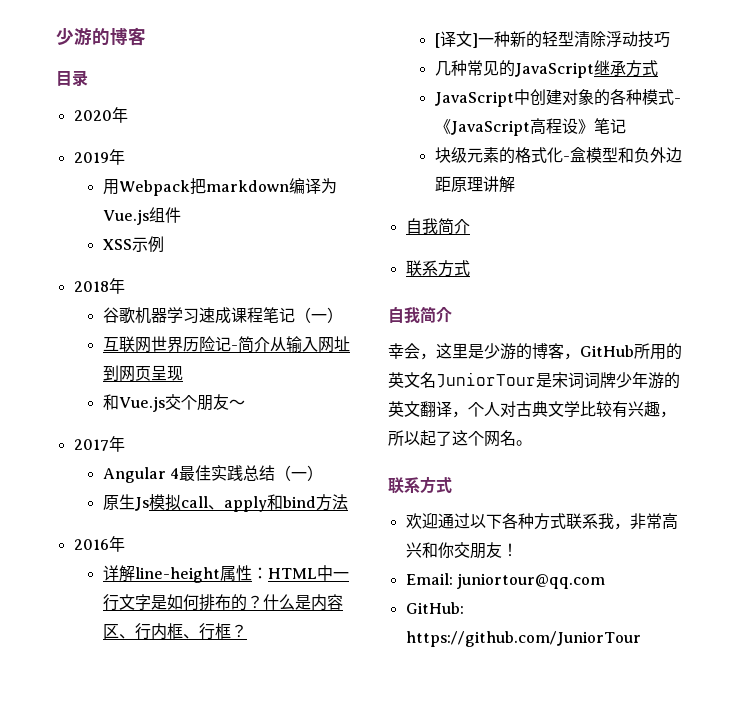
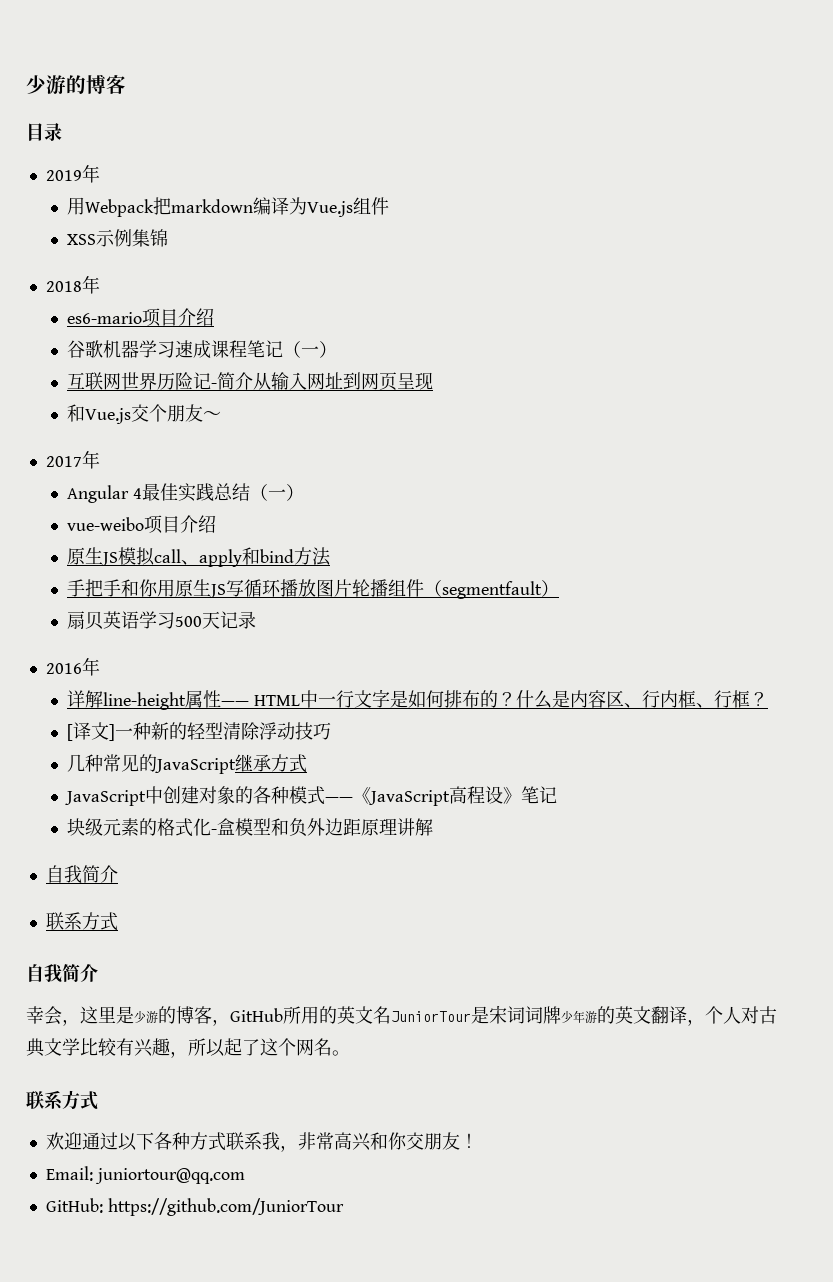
- 2020年
- XSS示例
+ XSS示例集锦
+ es6-mario项目介绍
- 原生Js模拟call、apply和bind方法
+ vue-weibo项目介绍
+ 原生JS模拟call、apply和bind方法
+ 手把手和你用原生JS写循环播放图片轮播组件（segmentfault）
+ 扇贝英语学习500天记录
- 详解line-height属性：HTML中一行文字是如何排布的？
+ 详解line-height属性—— HTML中一行文字是如何排布的？
- JavaScript中创建对象的各种模式-《JavaScript高程设》笔记
+ JavaScript中创建对象的各种模式——《JavaScript高程设》笔记

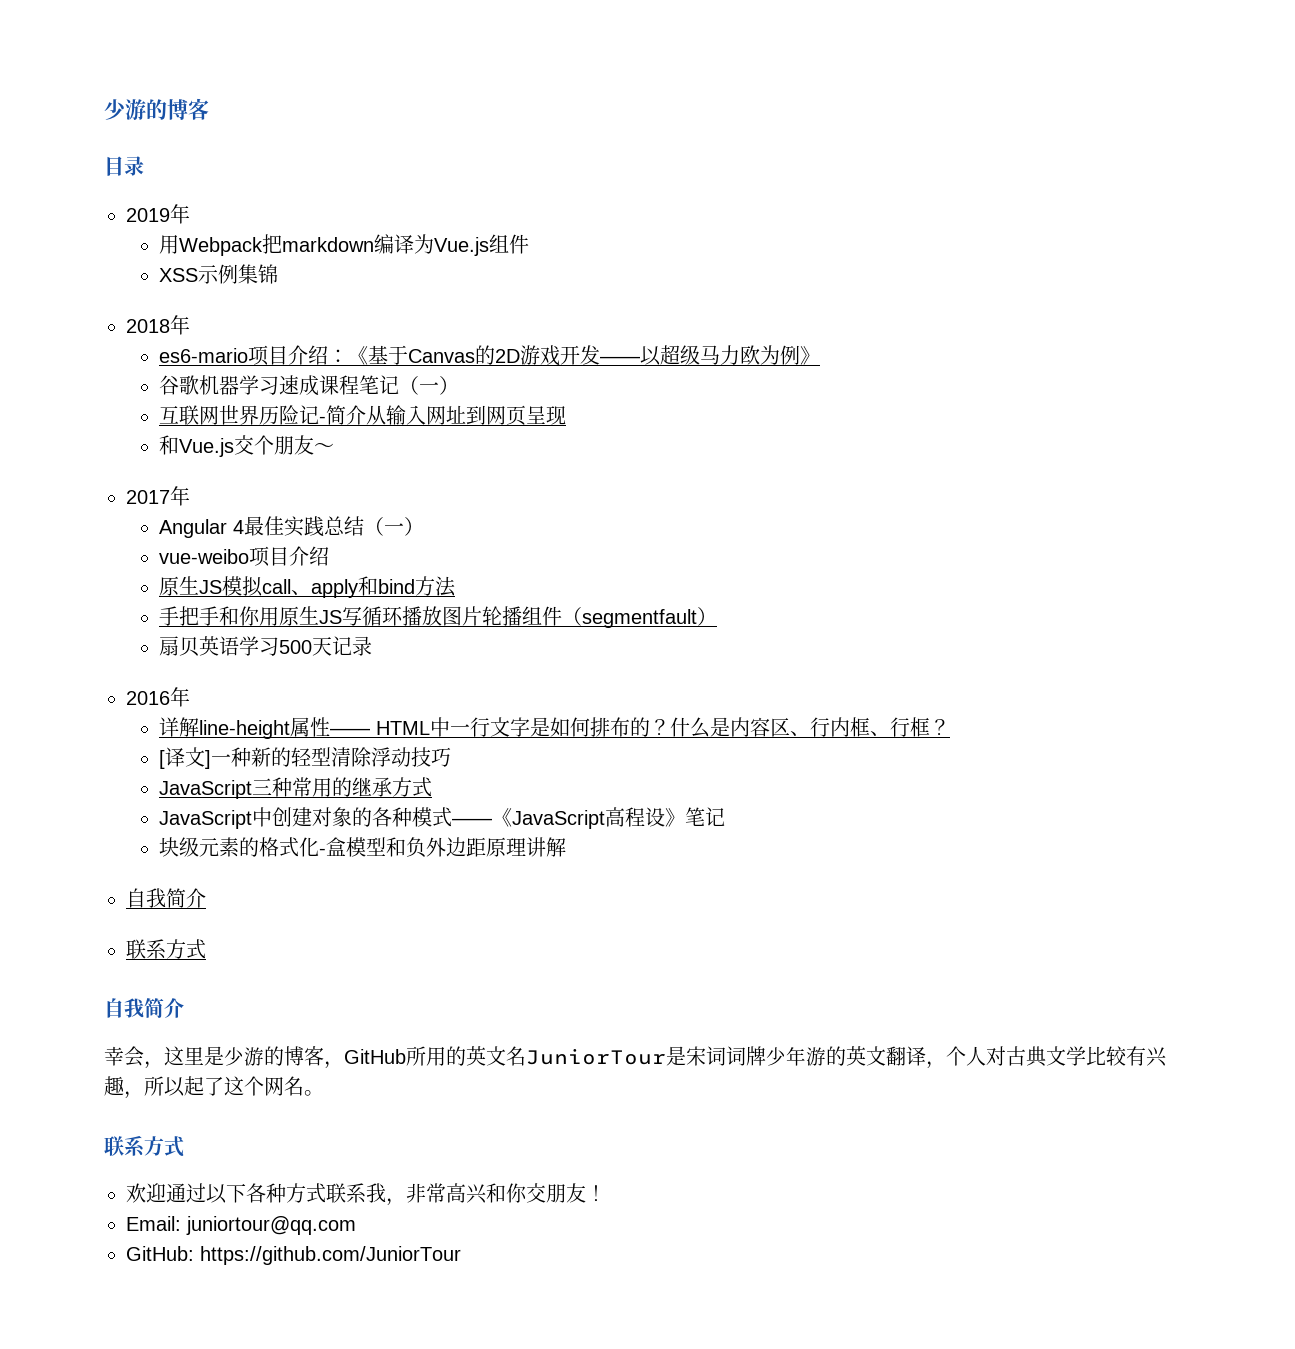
- es6-mario项目介绍
+ es6-mario项目介绍：《基于Canvas的2D游戏开发——以超级马力欧为例》
- 几种常见的JavaScript继承方式
+ JavaScript三种常用的继承方式

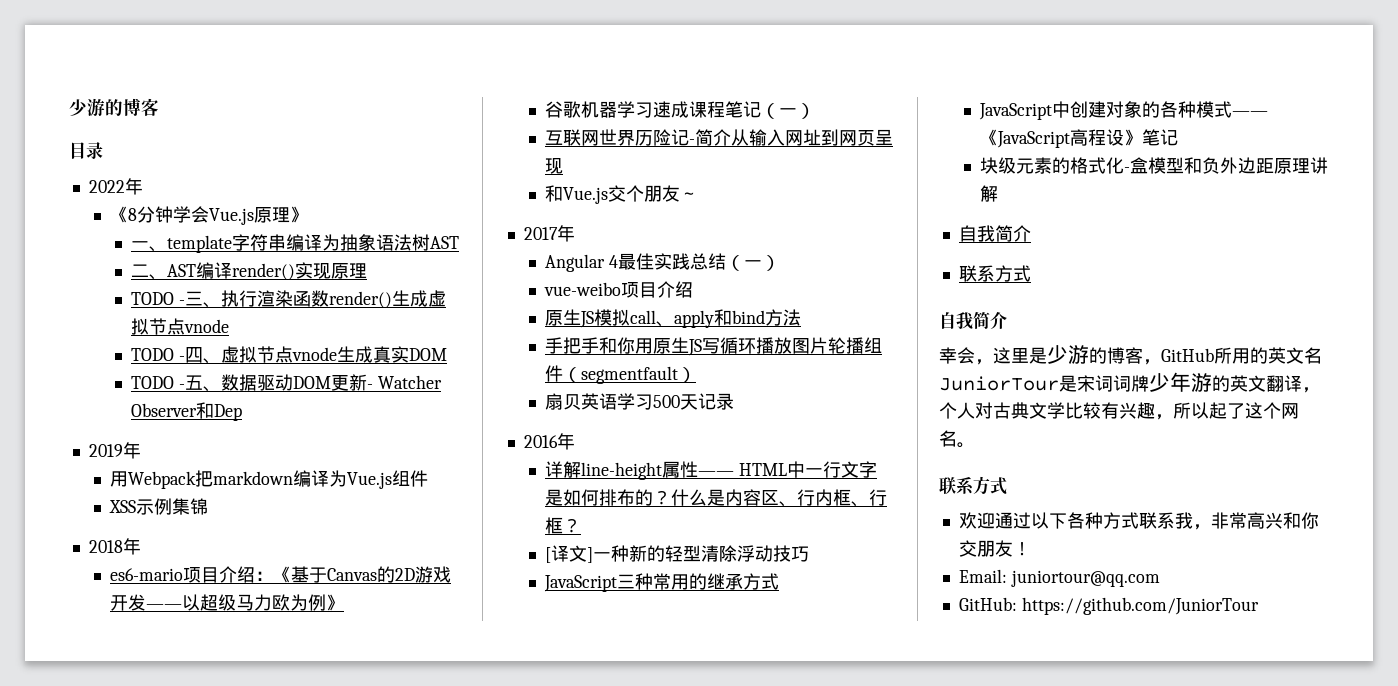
+ 2022年
+ 《8分钟学会Vue.js原理》
+ 一、template字符串编译为抽象语法树AST
+ 二、AST编译render()实现原理
+ TODO -三、执行渲染函数render()生成虚拟节点vnode
+ TODO -四、虚拟节点vnode生成真实DOM
+ TODO -五、数据驱动DOM更新- Watcher Observer和Dep

